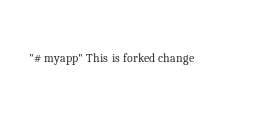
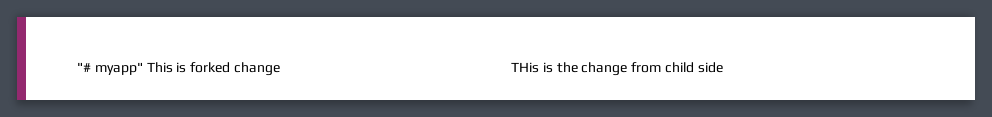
+ THis is the change from child side

